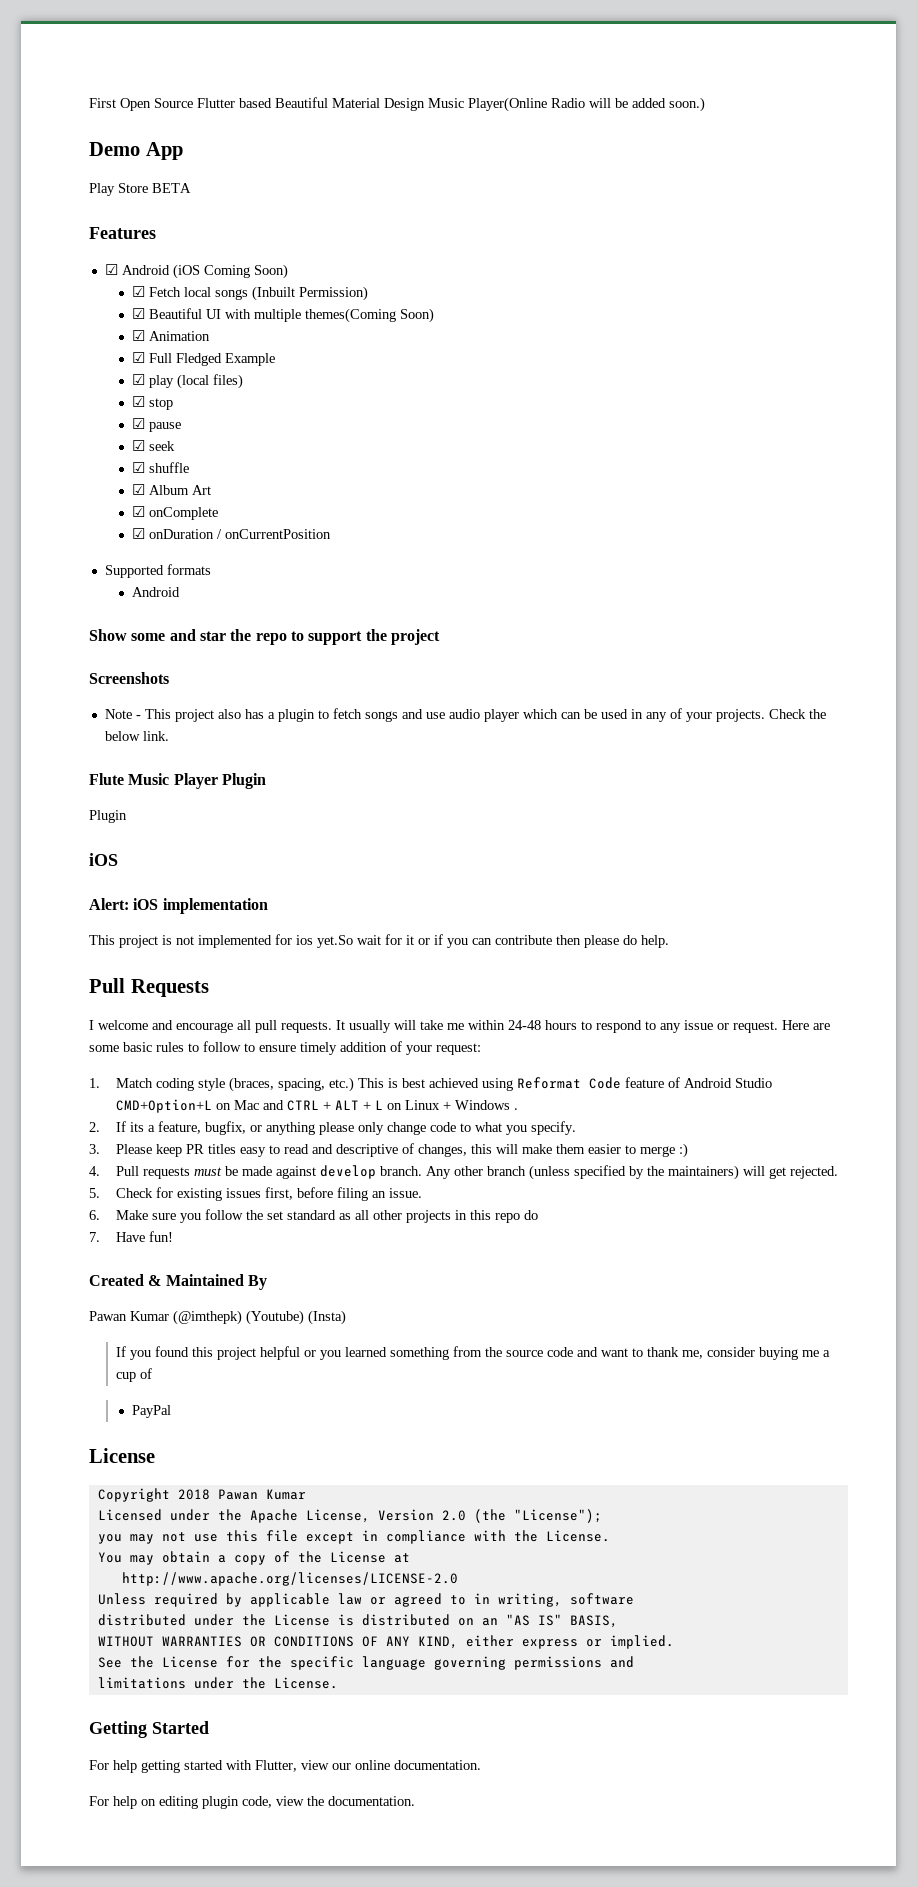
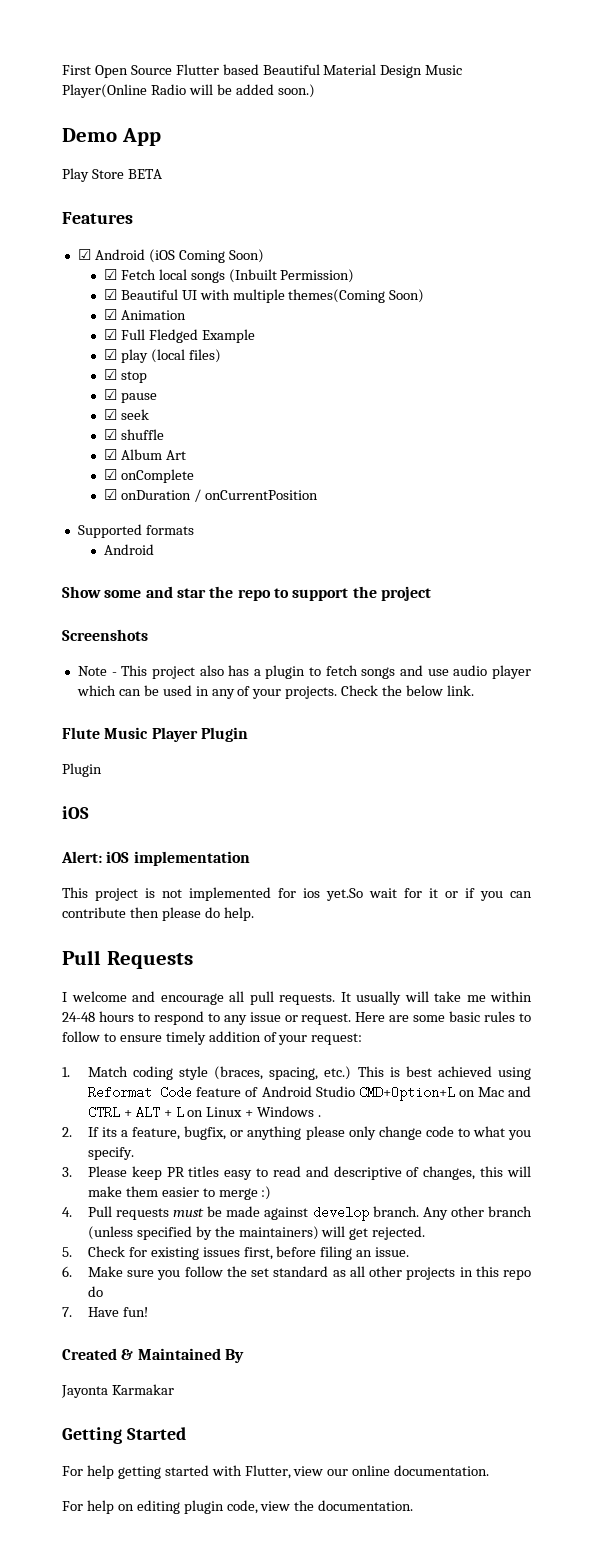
- Pawan Kumar (@imthepk) (Youtube) (Insta)
- If you found this project helpful or you learned something from the source code and want to thank me, consider buying me a cup of
- PayPal
- License
- Copyright 2018 Pawan Kumar
- Licensed under the Apache License, Version 2.0 (the "License");
- you may not use this file except in compliance with the License.
- You may obtain a copy of the License at
- http://www.apache.org/licenses/LICENSE-2.0
- Unless required by applicable law or agreed to in writing, software
- distributed under the License is distributed on an "AS IS" BASIS,
- WITHOUT WARRANTIES OR CONDITIONS OF ANY KIND, either express or implied.
- See the License for the specific language governing permissions and
- limitations under the License.
+ Jayonta Karmakar

